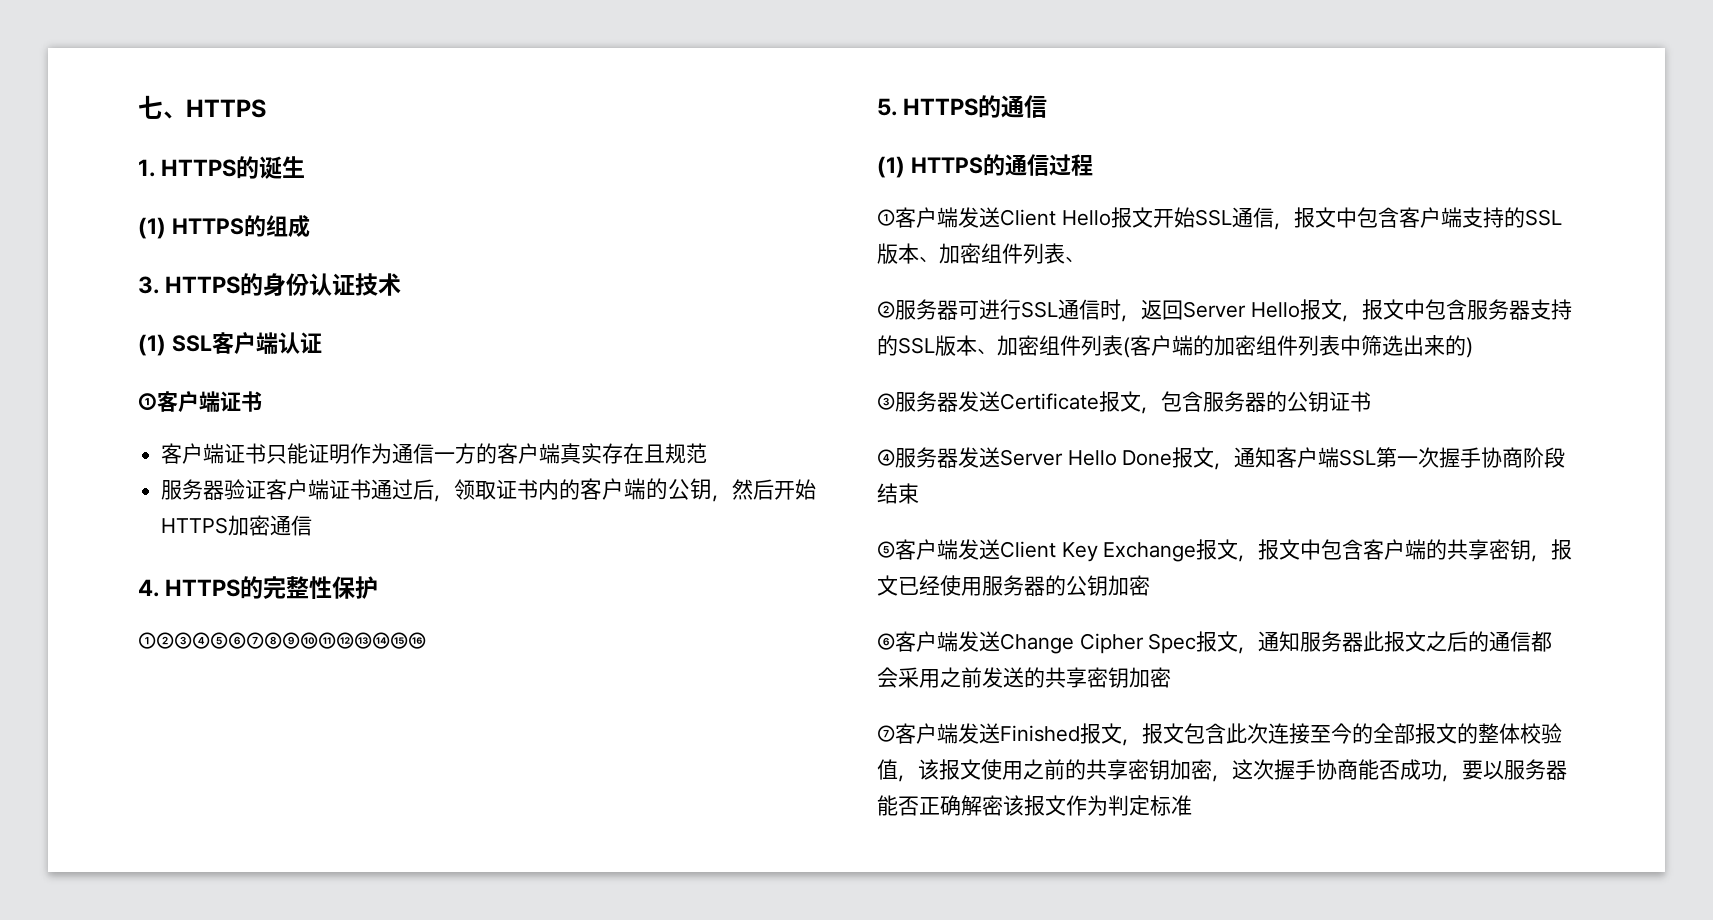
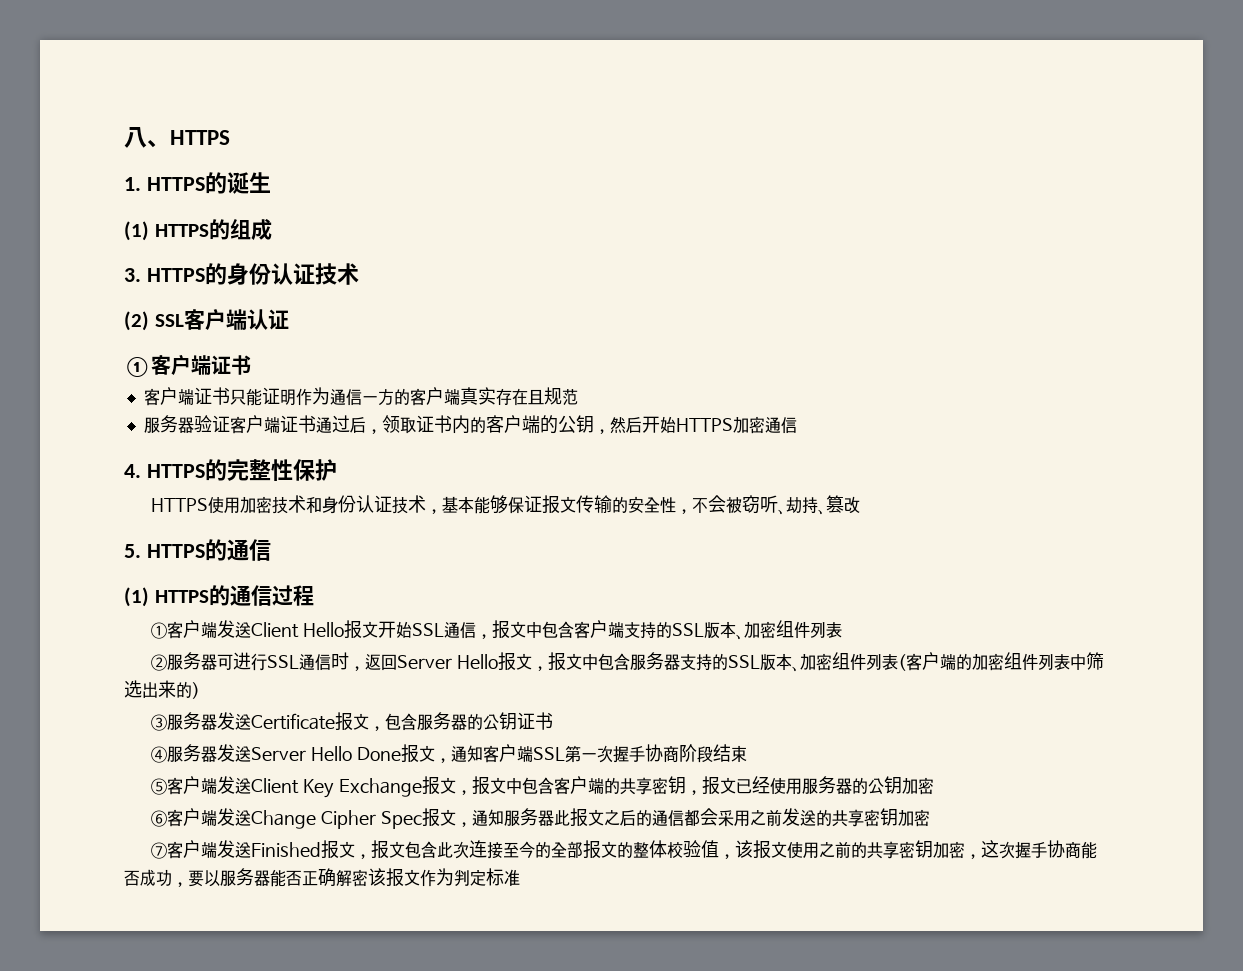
- 七、HTTPS
+ 八、HTTPS
- (1) SSL客户端认证
+ (2) SSL客户端认证
- ①②③④⑤⑥⑦⑧⑨⑩⑪⑫⑬⑭⑮⑯
+ HTTPS使用加密技术和身份认证技术，基本能够保证报文传输的安全性，不会被窃听、劫持、篡改
- ①客户端发送Client Hello报文开始SSL通信，报文中包含客户端支持的SSL版本、加密组件列表、
+ ①客户端发送Client Hello报文开始SSL通信，报文中包含客户端支持的SSL版本、加密组件列表

